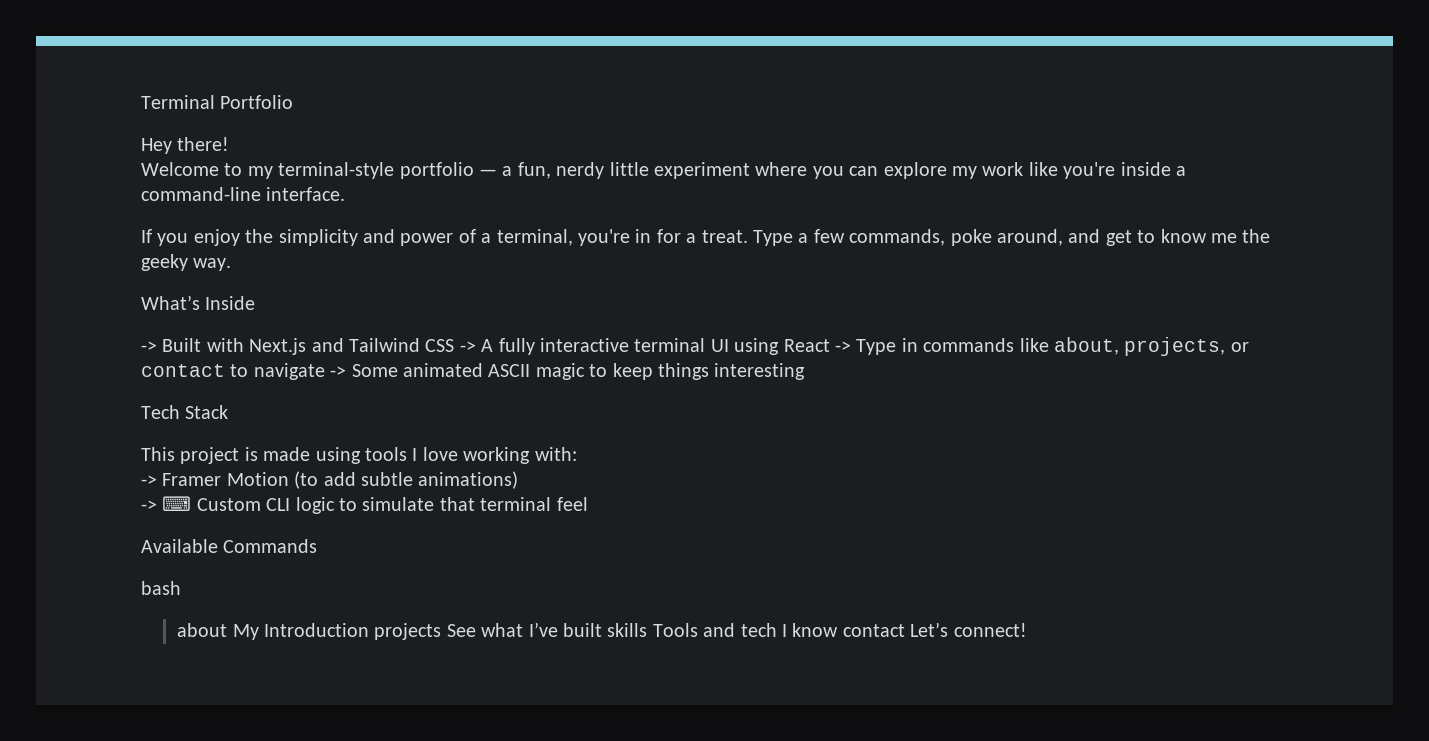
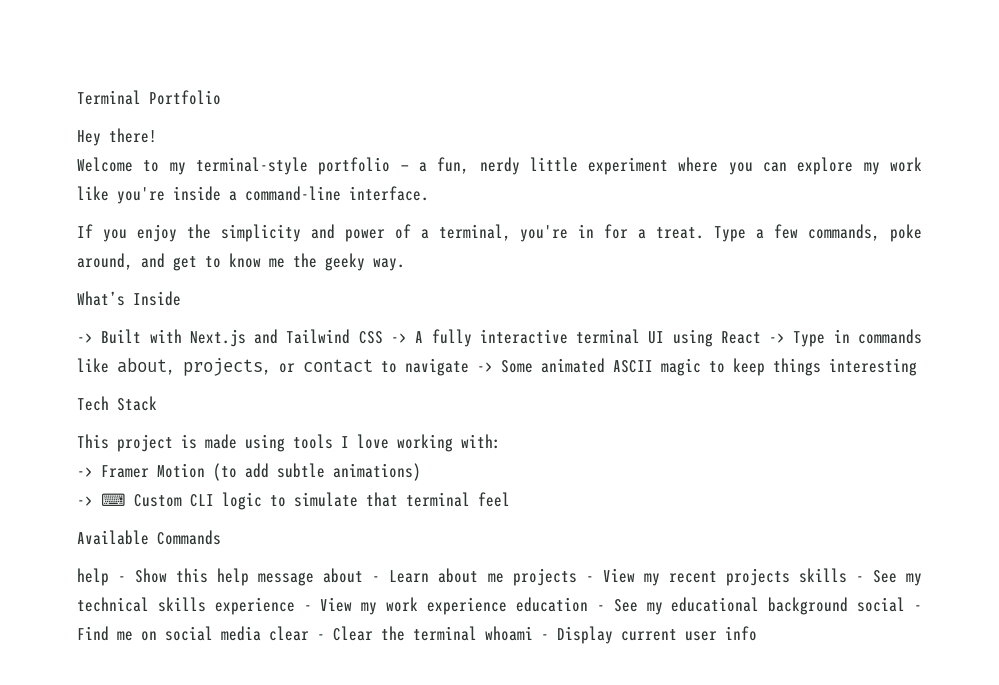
- bash
- about My Introduction projects See what I’ve built skills Tools and tech I know contact Let’s connect!
+ help - Show this help message about - Learn about me projects - View my recent projects skills - See my technical skills experience - View my work experience education - See my educational background social - Find me on social media clear - Clear the terminal whoami - Display current user info

